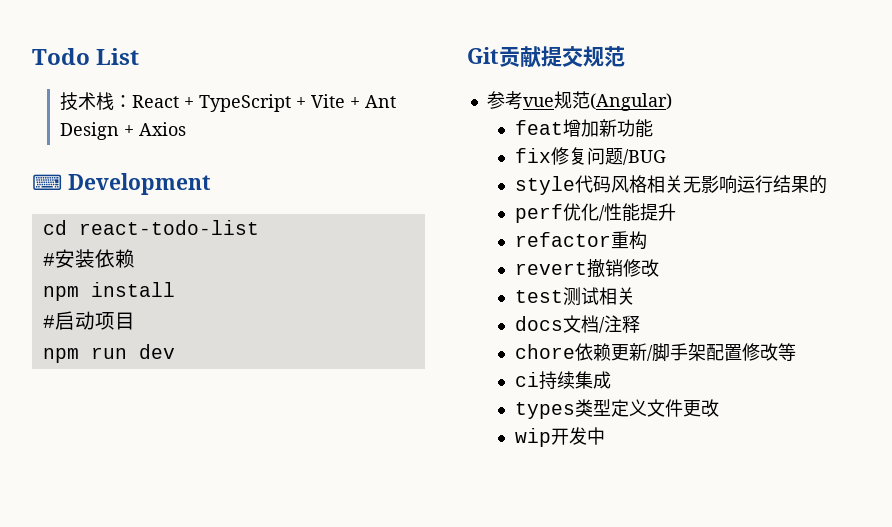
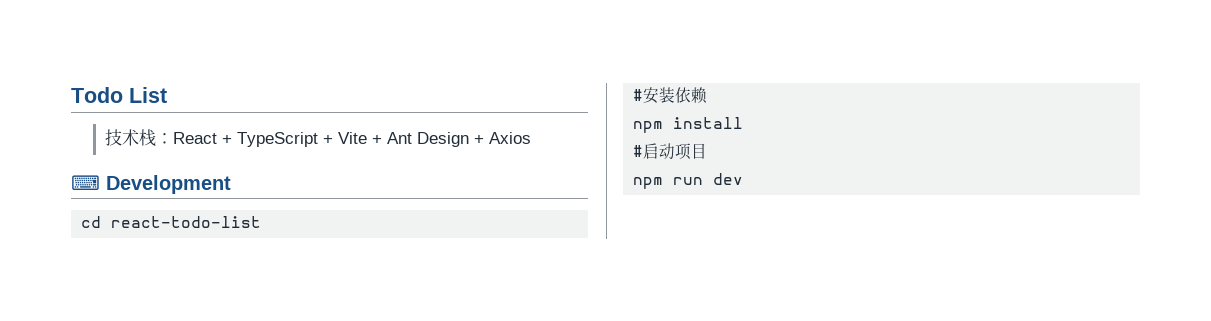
- Git贡献提交规范
- 参考vue规范(Angular)
- feat增加新功能
- fix修复问题/BUG
- style代码风格相关无影响运行结果的
- perf优化/性能提升
- refactor重构
- revert撤销修改
- test测试相关
- docs文档/注释
- chore依赖更新/脚手架配置修改等
- ci持续集成
- types类型定义文件更改
- wip开发中

